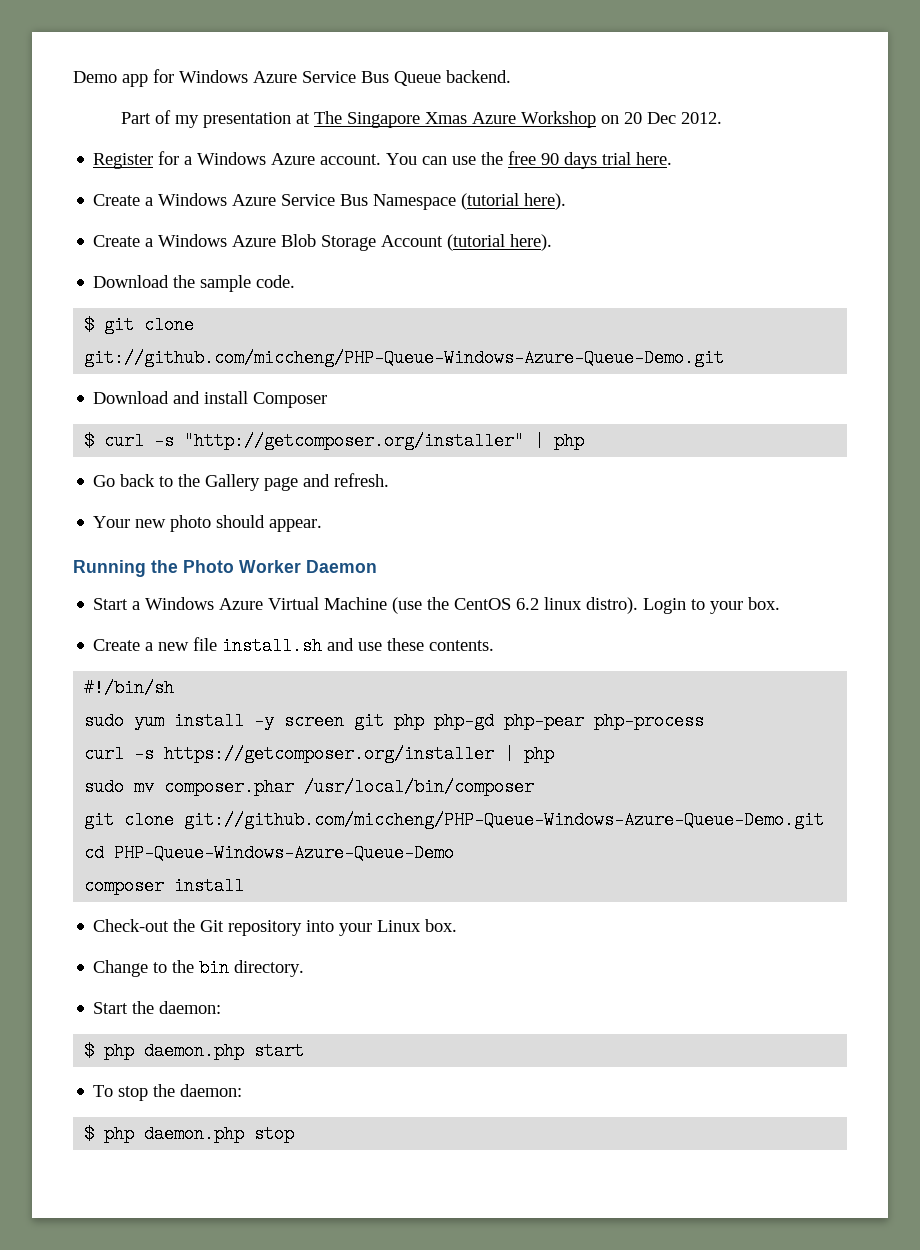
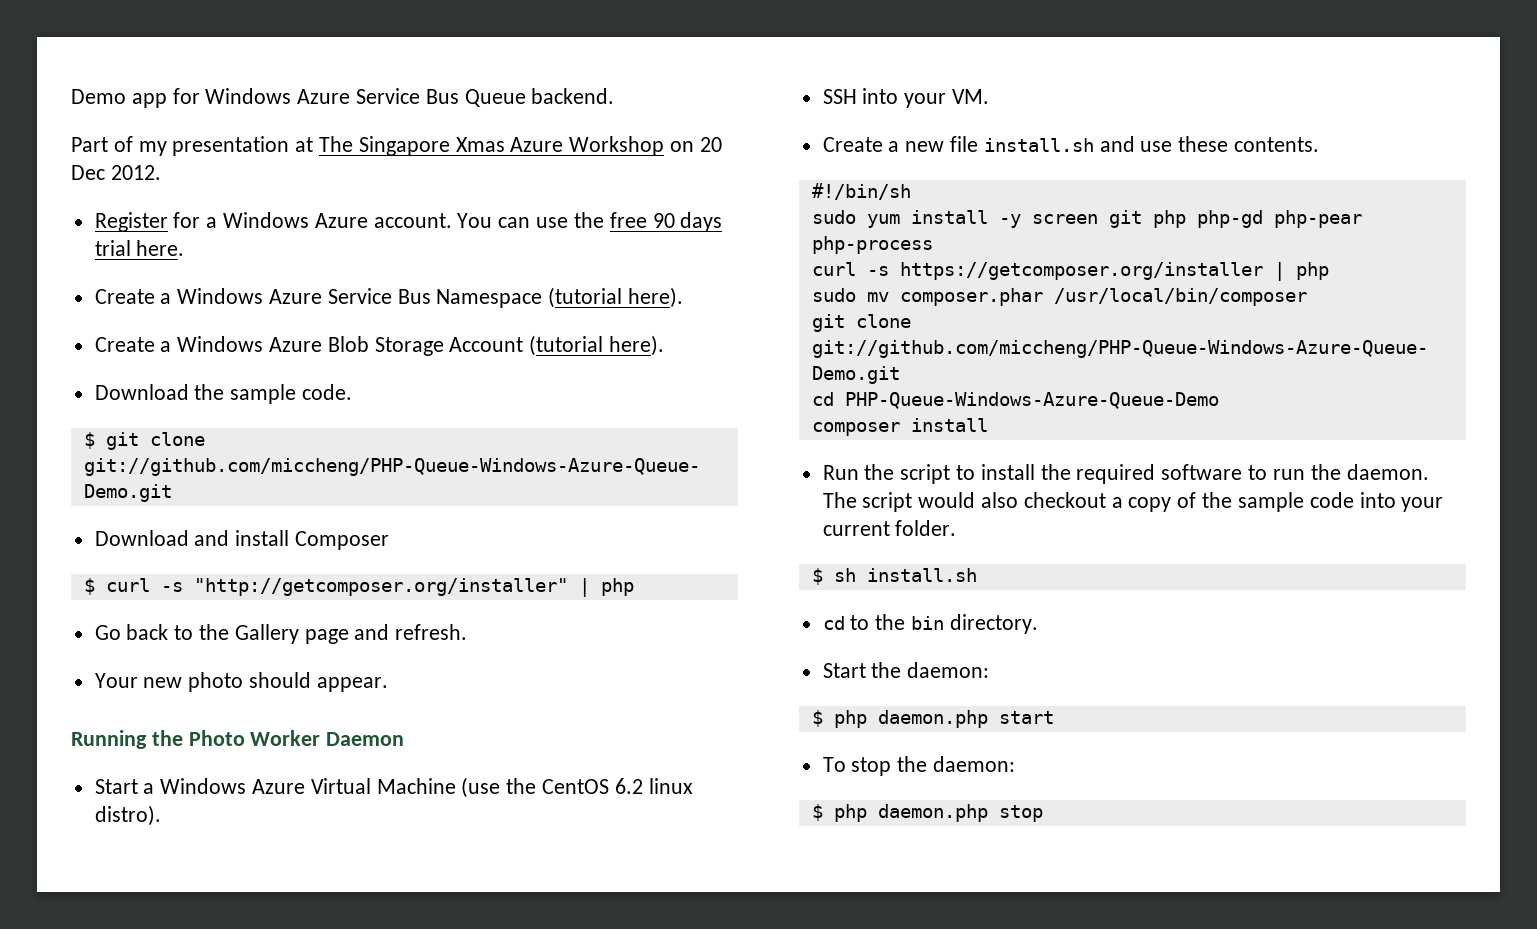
- Start a Windows Azure Virtual Machine (use the CentOS 6.2 linux distro). Login to your box.
+ Start a Windows Azure Virtual Machine (use the CentOS 6.2 linux distro).
+ SSH into your VM.
- Check-out the Git repository into your Linux box.
- Change to the bin directory.
+ Run the script to install the required software to run the daemon. The script would also checkout a copy of the sample code into your current folder.
+ $ sh install.sh
+ cd to the bin directory.

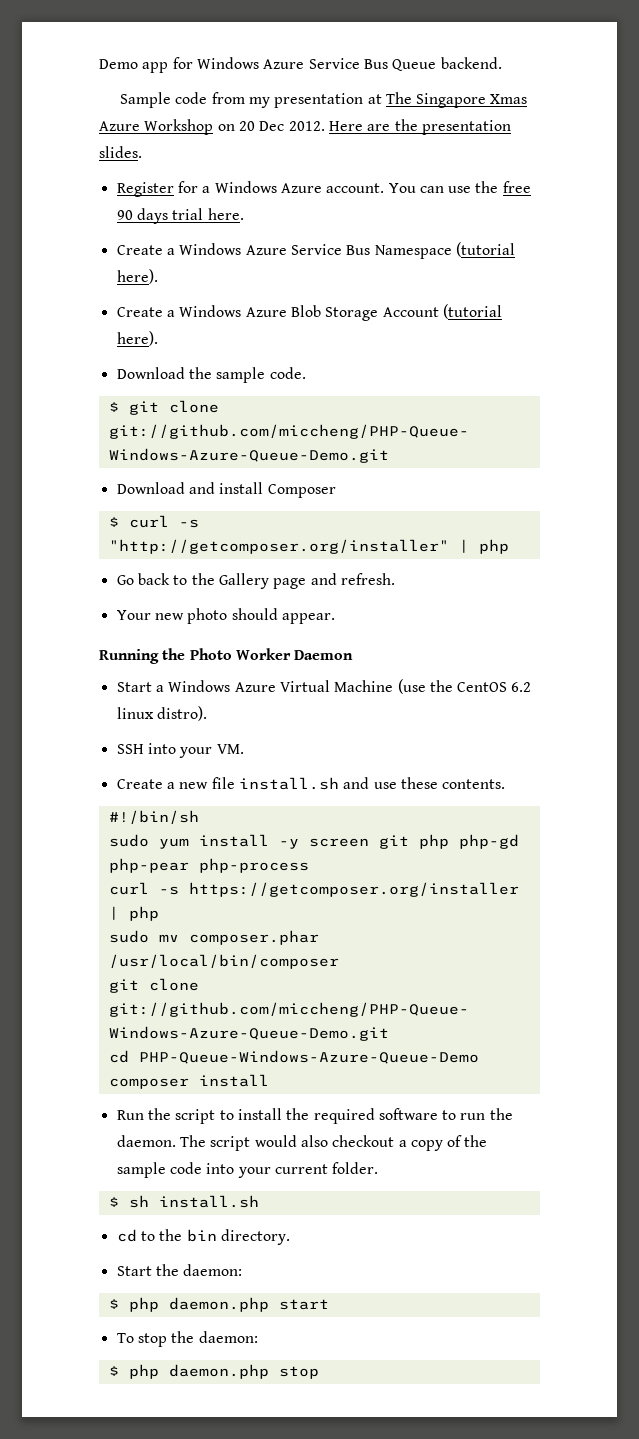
- Part of my presentation at The Singapore Xmas Azure Workshop on 20 Dec 2012.
+ Sample code from my presentation at The Singapore Xmas Azure Workshop on 20 Dec 2012. Here are the presentation slides.

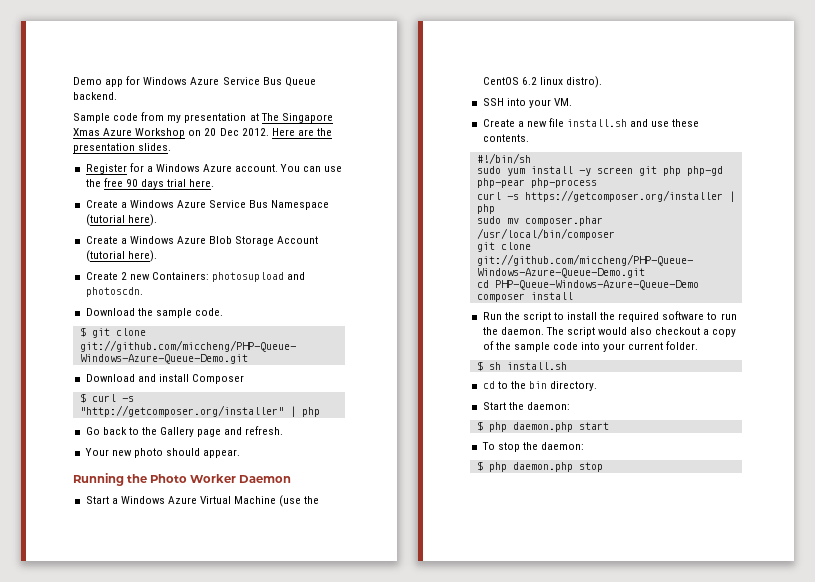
+ Create 2 new Containers: photosupload and photoscdn.

